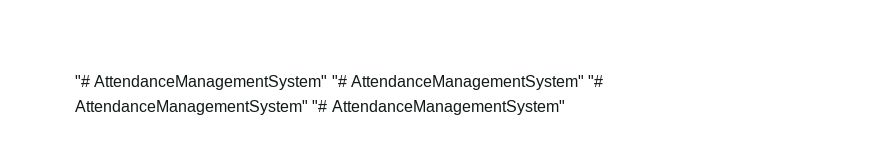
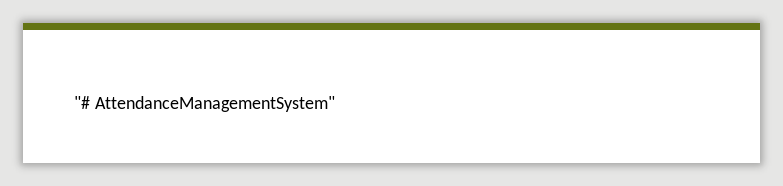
- "# AttendanceManagementSystem" "# AttendanceManagementSystem" "# AttendanceManagementSystem" "# AttendanceManagementSystem"
+ "# AttendanceManagementSystem"

